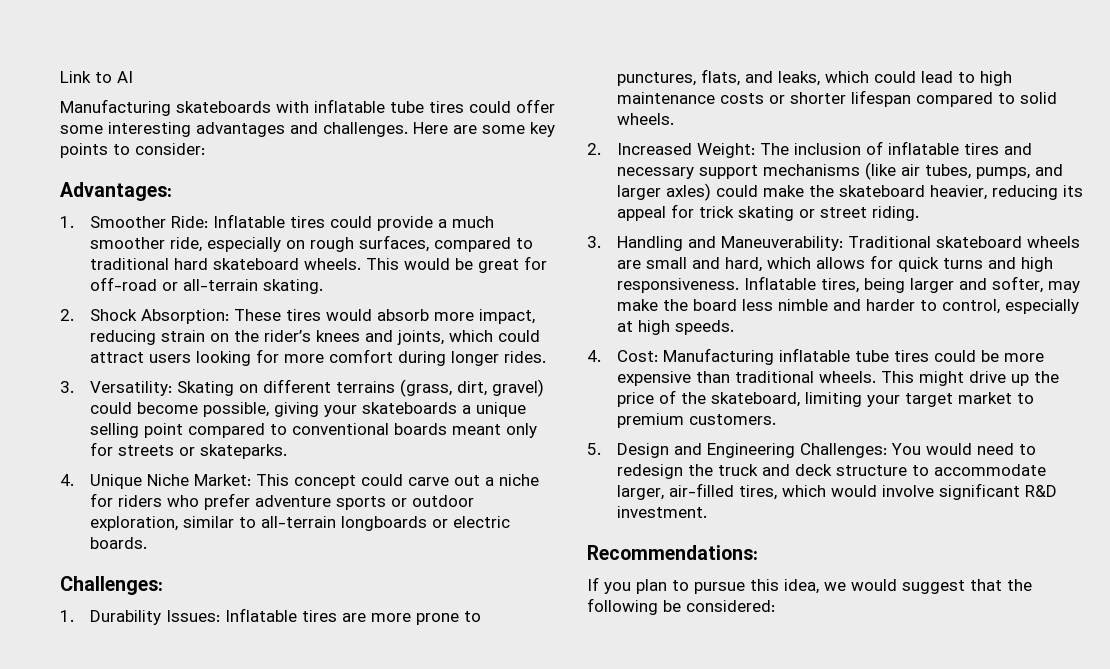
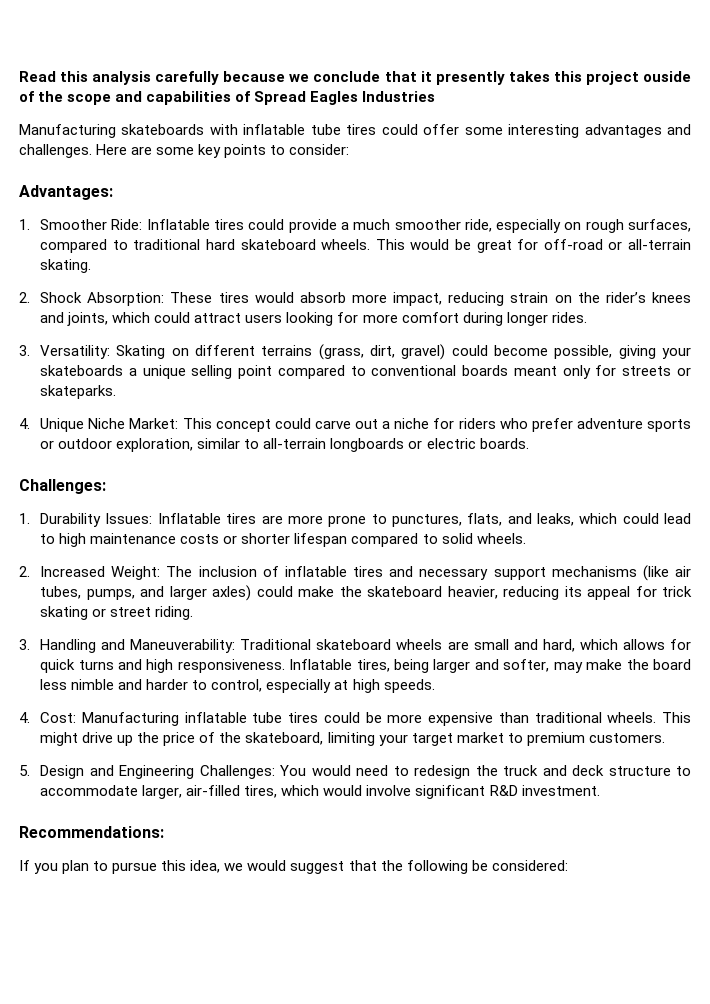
- Link to AI
+ Read this analysis carefully because we conclude that it presently takes this project ouside of the scope and capabilities of Spread Eagles Industries

